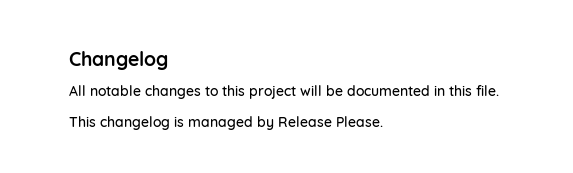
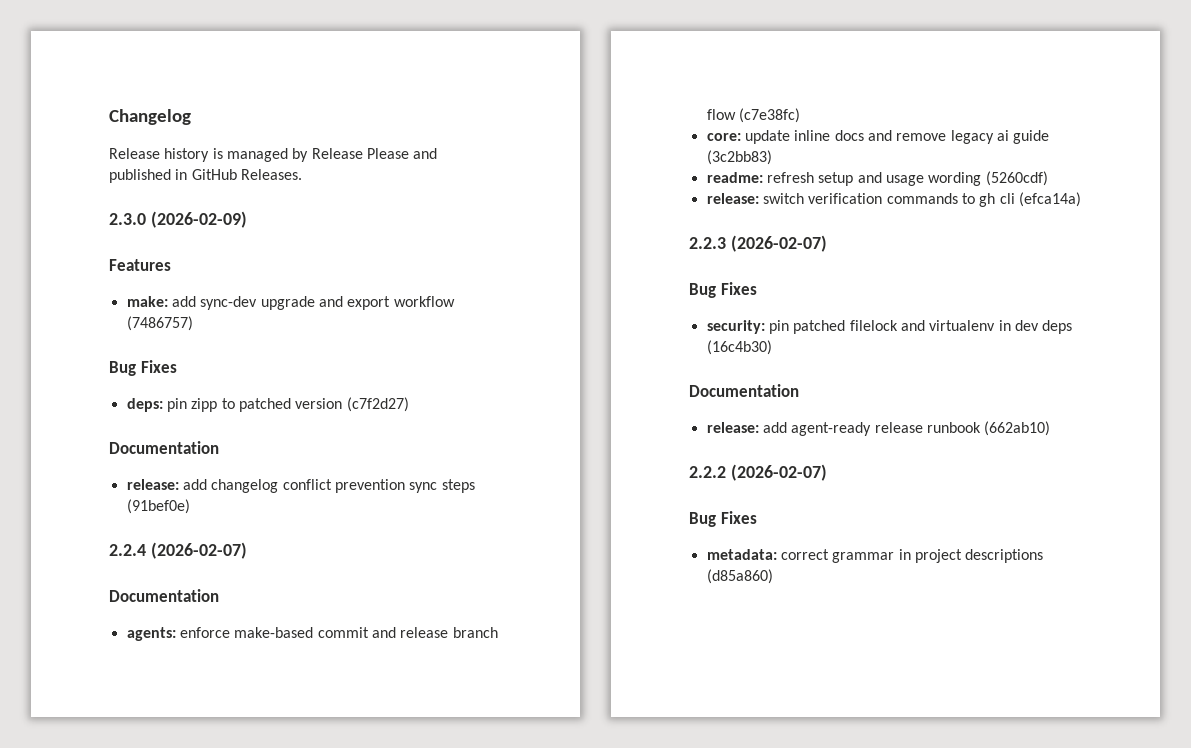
- All notable changes to this project will be documented in this file.
- This changelog is managed by Release Please.
+ Release history is managed by Release Please and published in GitHub Releases.
+ 2.3.0 (2026-02-09)
+ Features
+ make: add sync-dev upgrade and export workflow (7486757)
+ Bug Fixes
+ deps: pin zipp to patched version (c7f2d27)
+ Documentation
+ release: add changelog conflict prevention sync steps (91bef0e)
+ 2.2.4 (2026-02-07)
+ Documentation
+ agents: enforce make-based commit and release branch flow (c7e38fc)
+ core: update inline docs and remove legacy ai guide (3c2bb83)
+ readme: refresh setup and usage wording (5260cdf)
+ release: switch verification commands to gh cli (efca14a)
+ 2.2.3 (2026-02-07)
+ Bug Fixes
+ security: pin patched filelock and virtualenv in dev deps (16c4b30)
+ Documentation
+ release: add agent-ready release runbook (662ab10)
+ 2.2.2 (2026-02-07)
+ Bug Fixes
+ metadata: correct grammar in project descriptions (d85a860)

